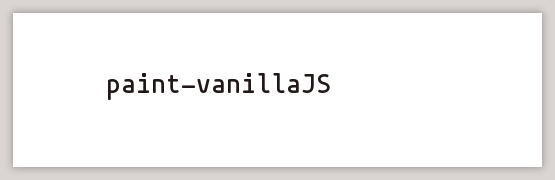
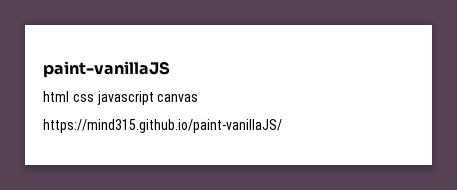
+ html css javascript canvas
+ https://mind315.github.io/paint-vanillaJS/

